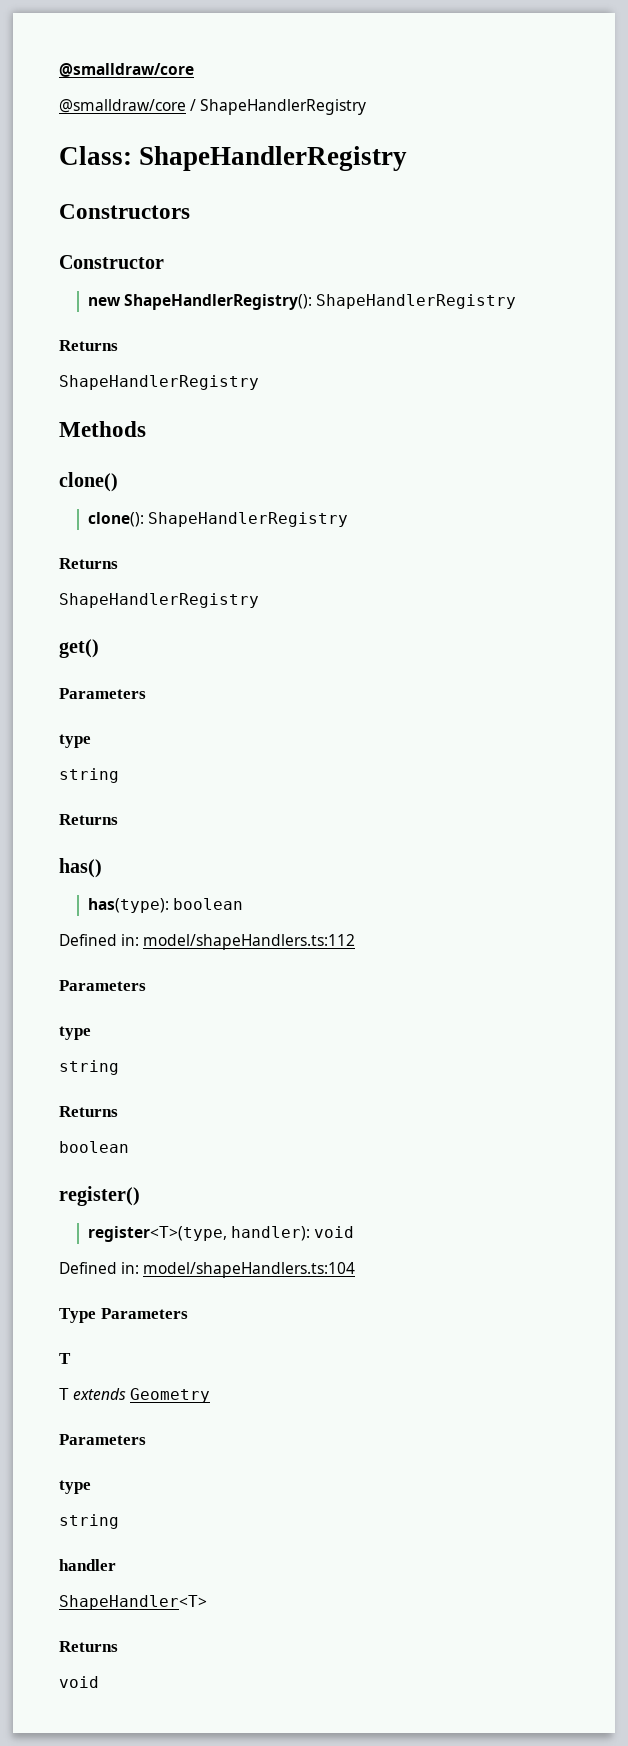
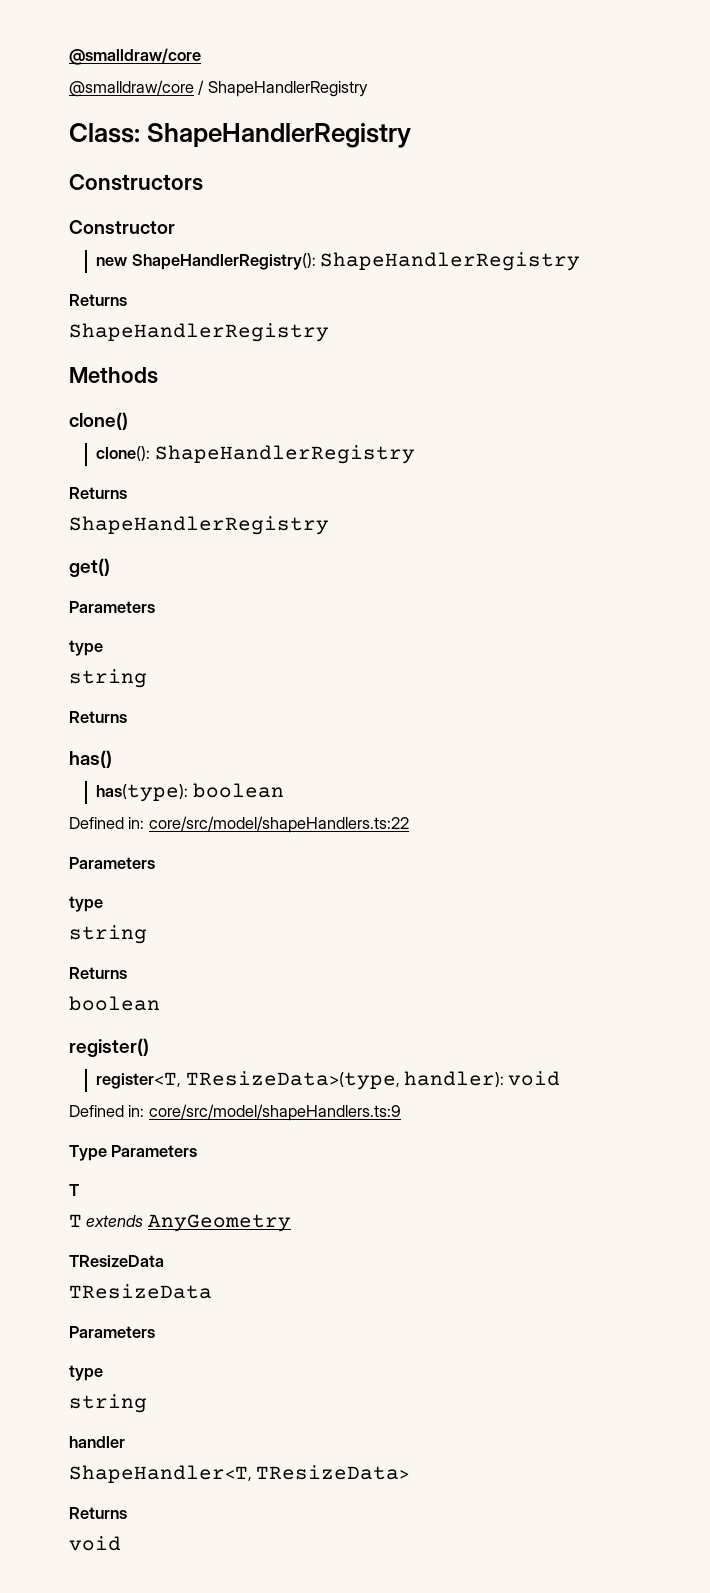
- Defined in: model/shapeHandlers.ts:112
+ Defined in: core/src/model/shapeHandlers.ts:22
- register<T>(type, handler): void
+ register<T, TResizeData>(type, handler): void
- Defined in: model/shapeHandlers.ts:104
+ Defined in: core/src/model/shapeHandlers.ts:9
- T extends Geometry
+ T extends AnyGeometry
+ TResizeData
+ TResizeData
- ShapeHandler<T>
+ ShapeHandler<T, TResizeData>

